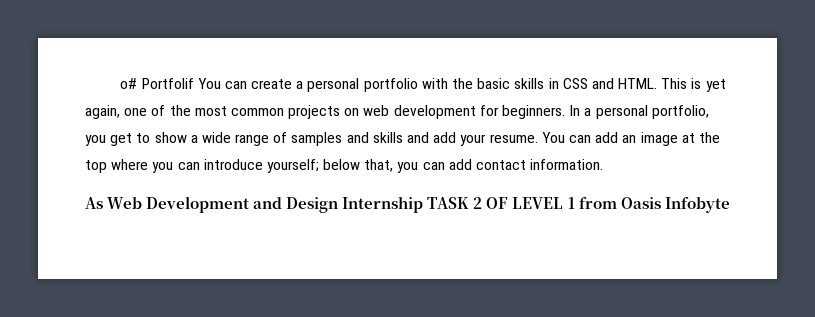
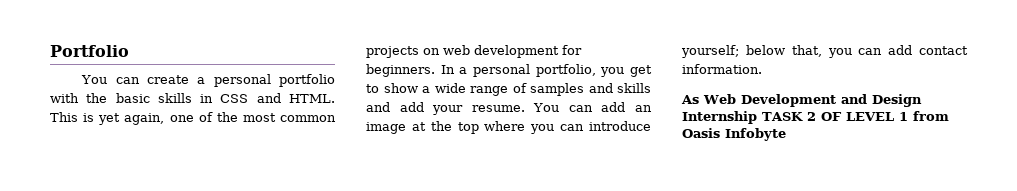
- o# Portfolif You can create a personal portfolio with the basic skills in CSS and HTML.
+ Portfolio
+ You can create a personal portfolio with the basic skills in CSS and HTML.

